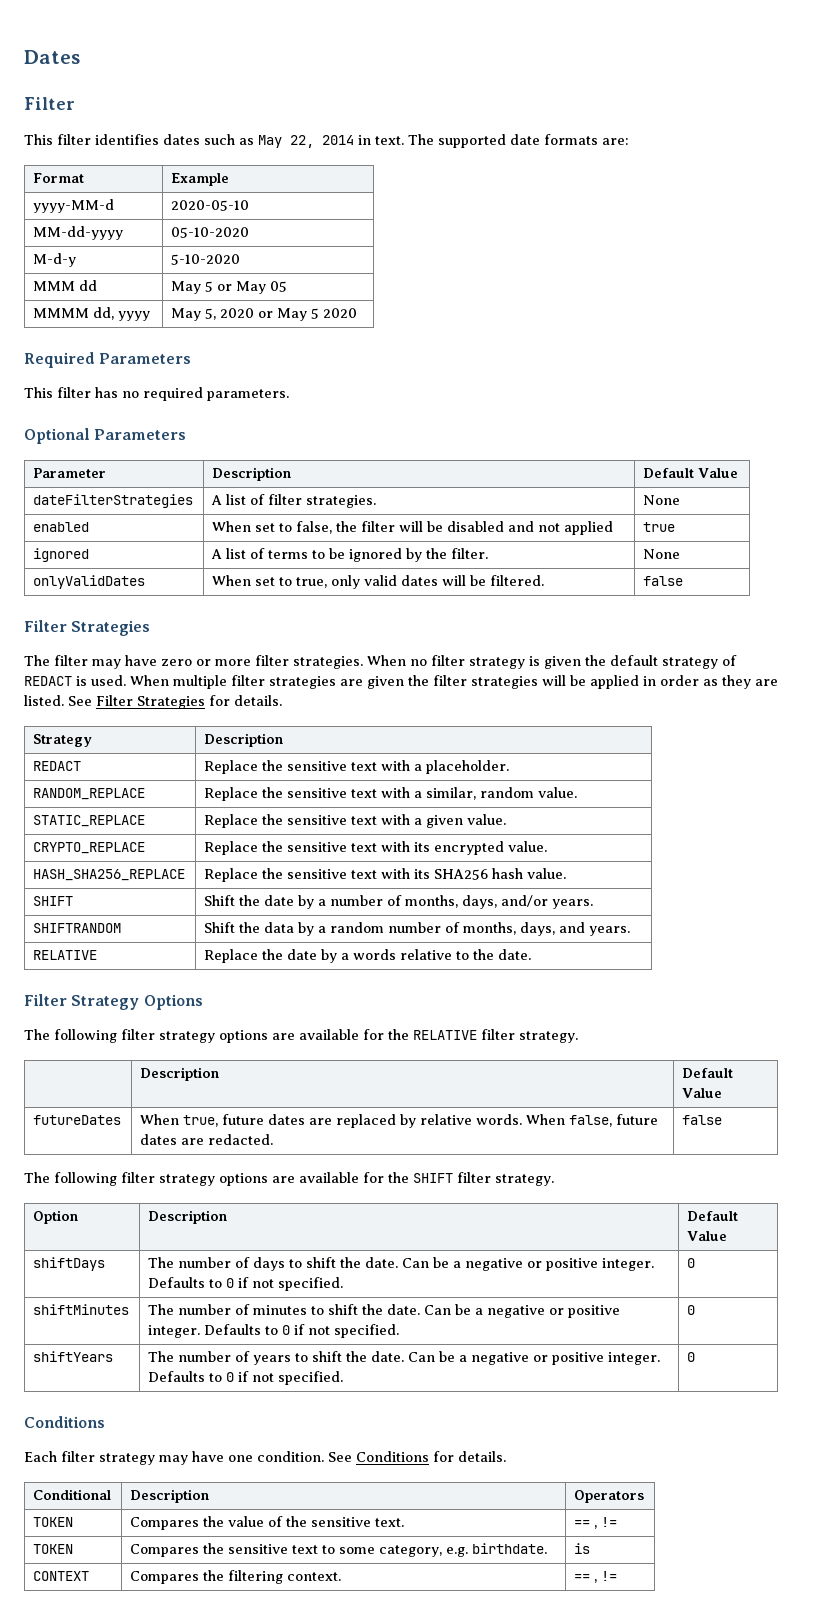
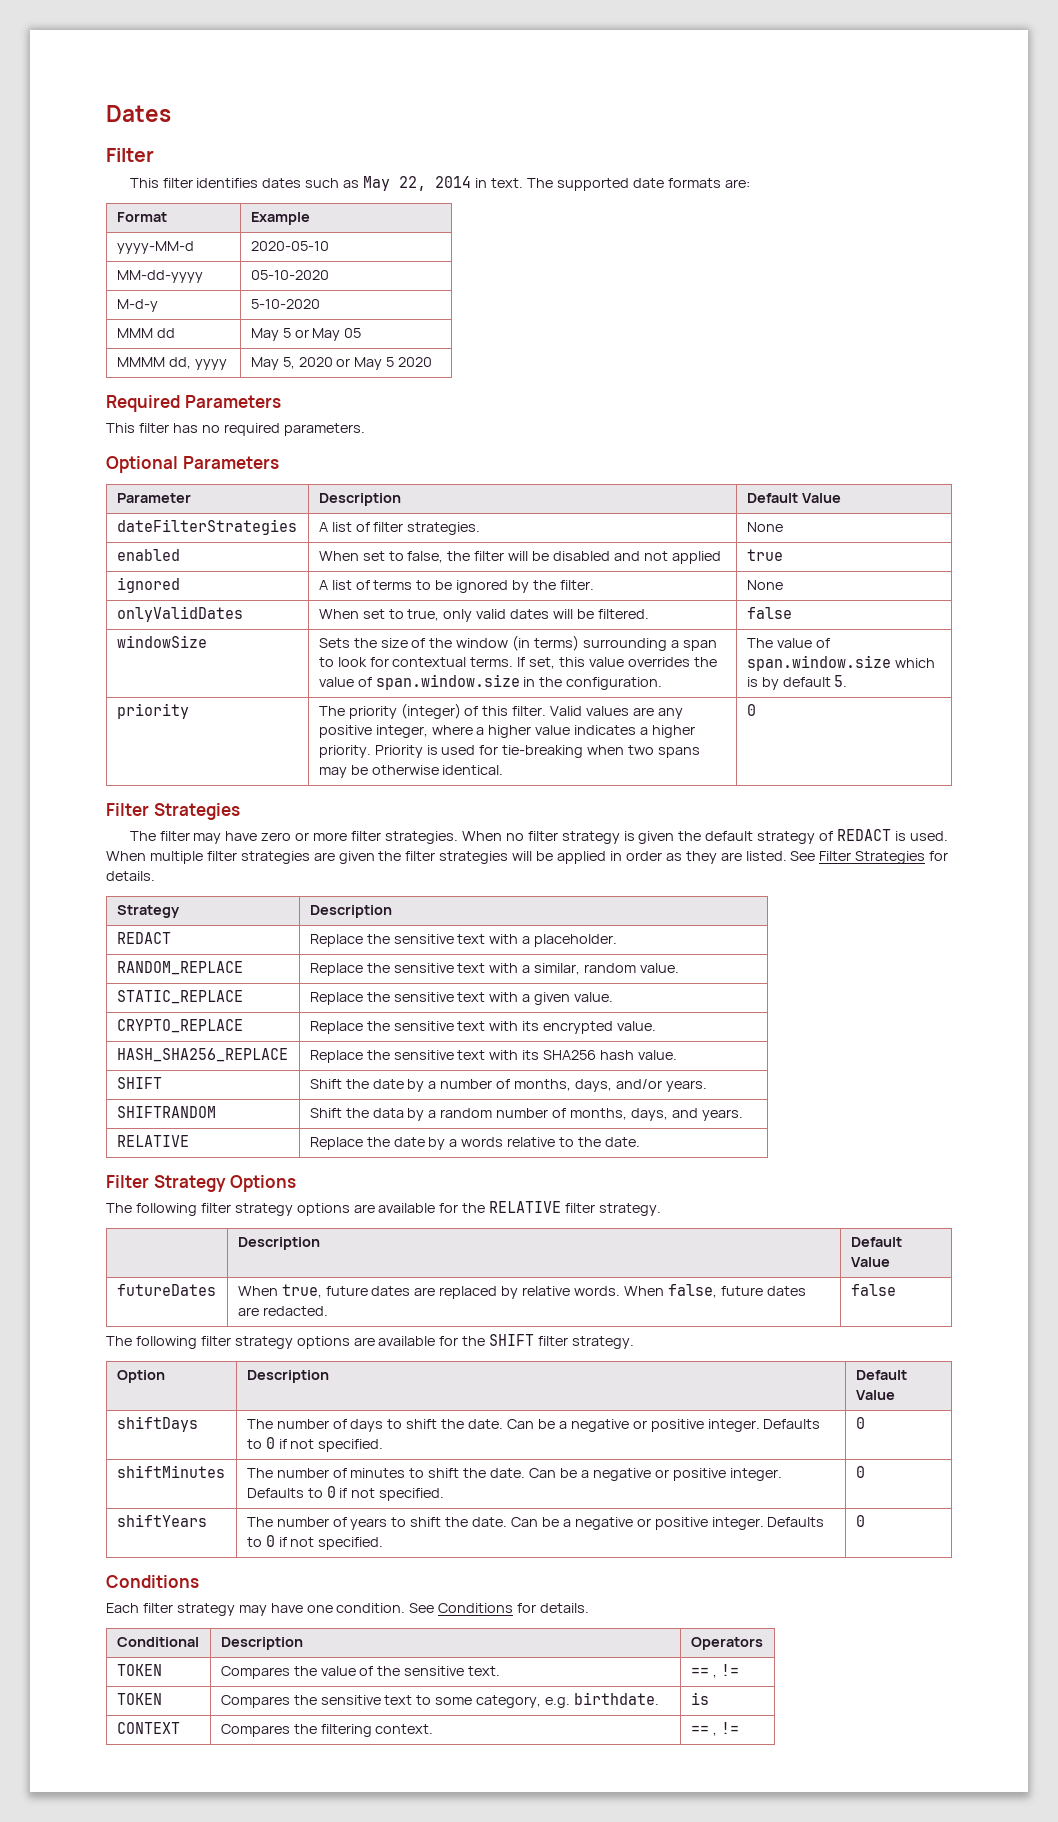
+ windowSize | Sets the size of the window (in terms) surrounding a span to look for contextual terms. If set, this value overrides the value of span.window.size in the configuration. | The value of span.window.size which is by default 5.
+ priority | The priority (integer) of this filter. Valid values are any positive integer, where a higher value indicates a higher priority. Priority is used for tie-breaking when two spans may be otherwise identical. | 0

